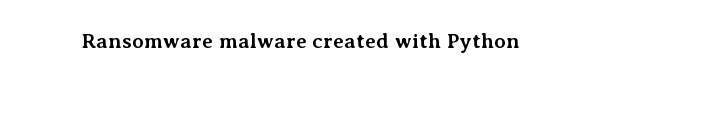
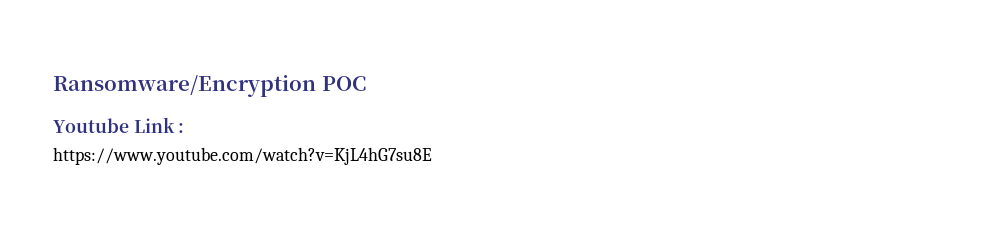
- Ransomware malware created with Python
+ Ransomware/Encryption POC
+ Youtube Link :
+ https://www.youtube.com/watch?v=KjL4hG7su8E

